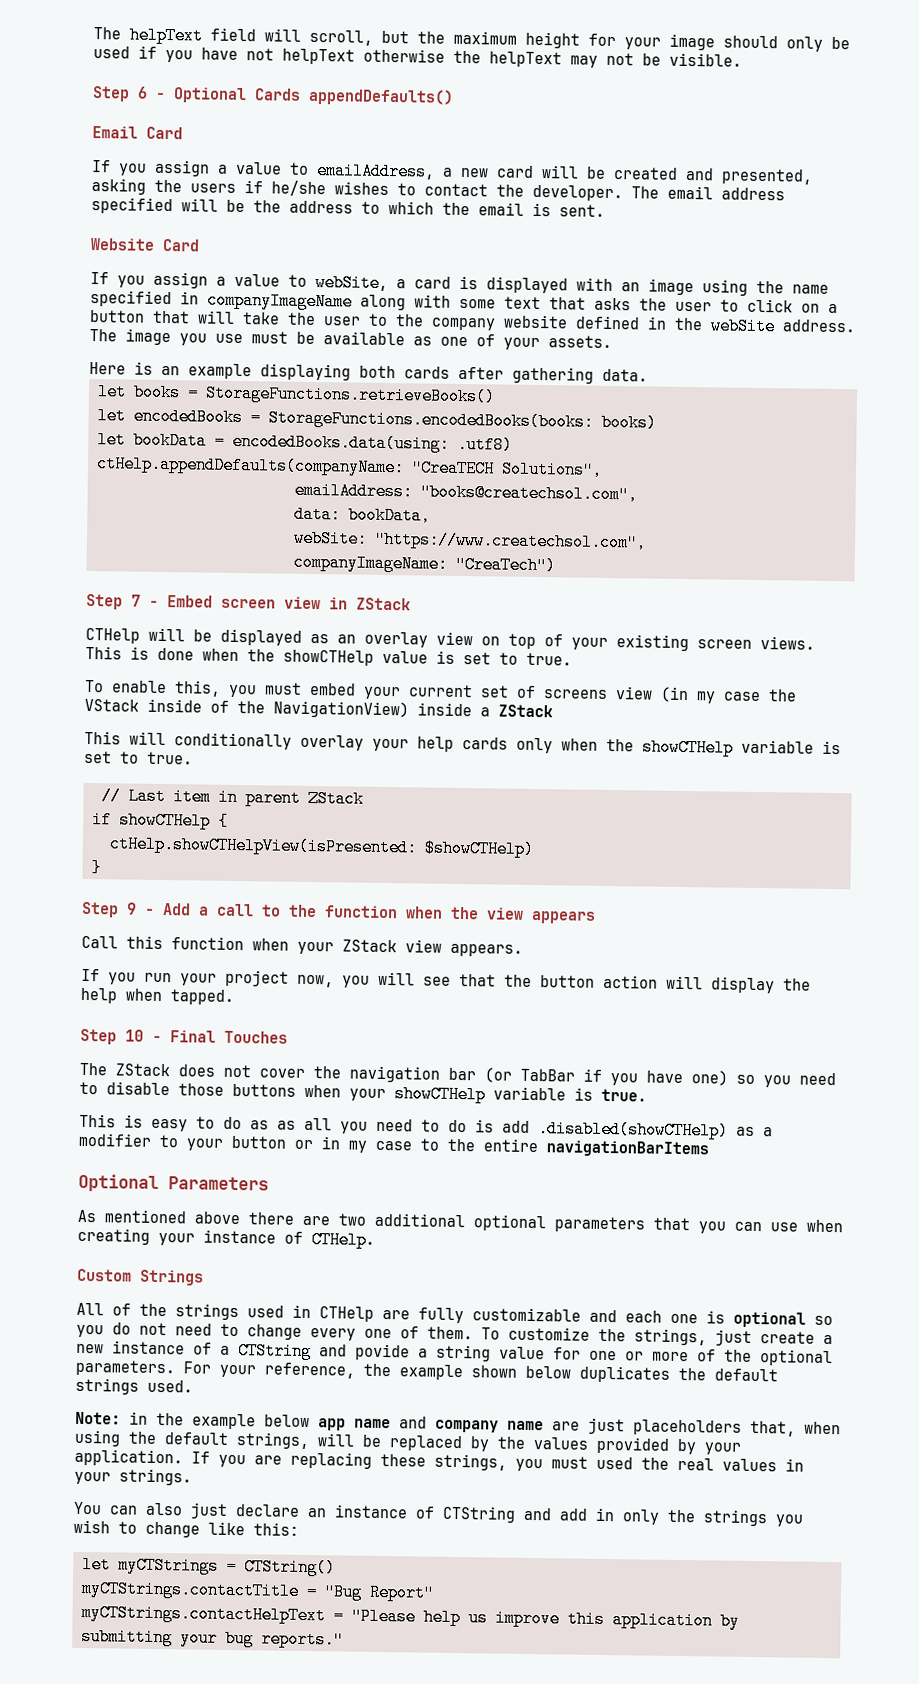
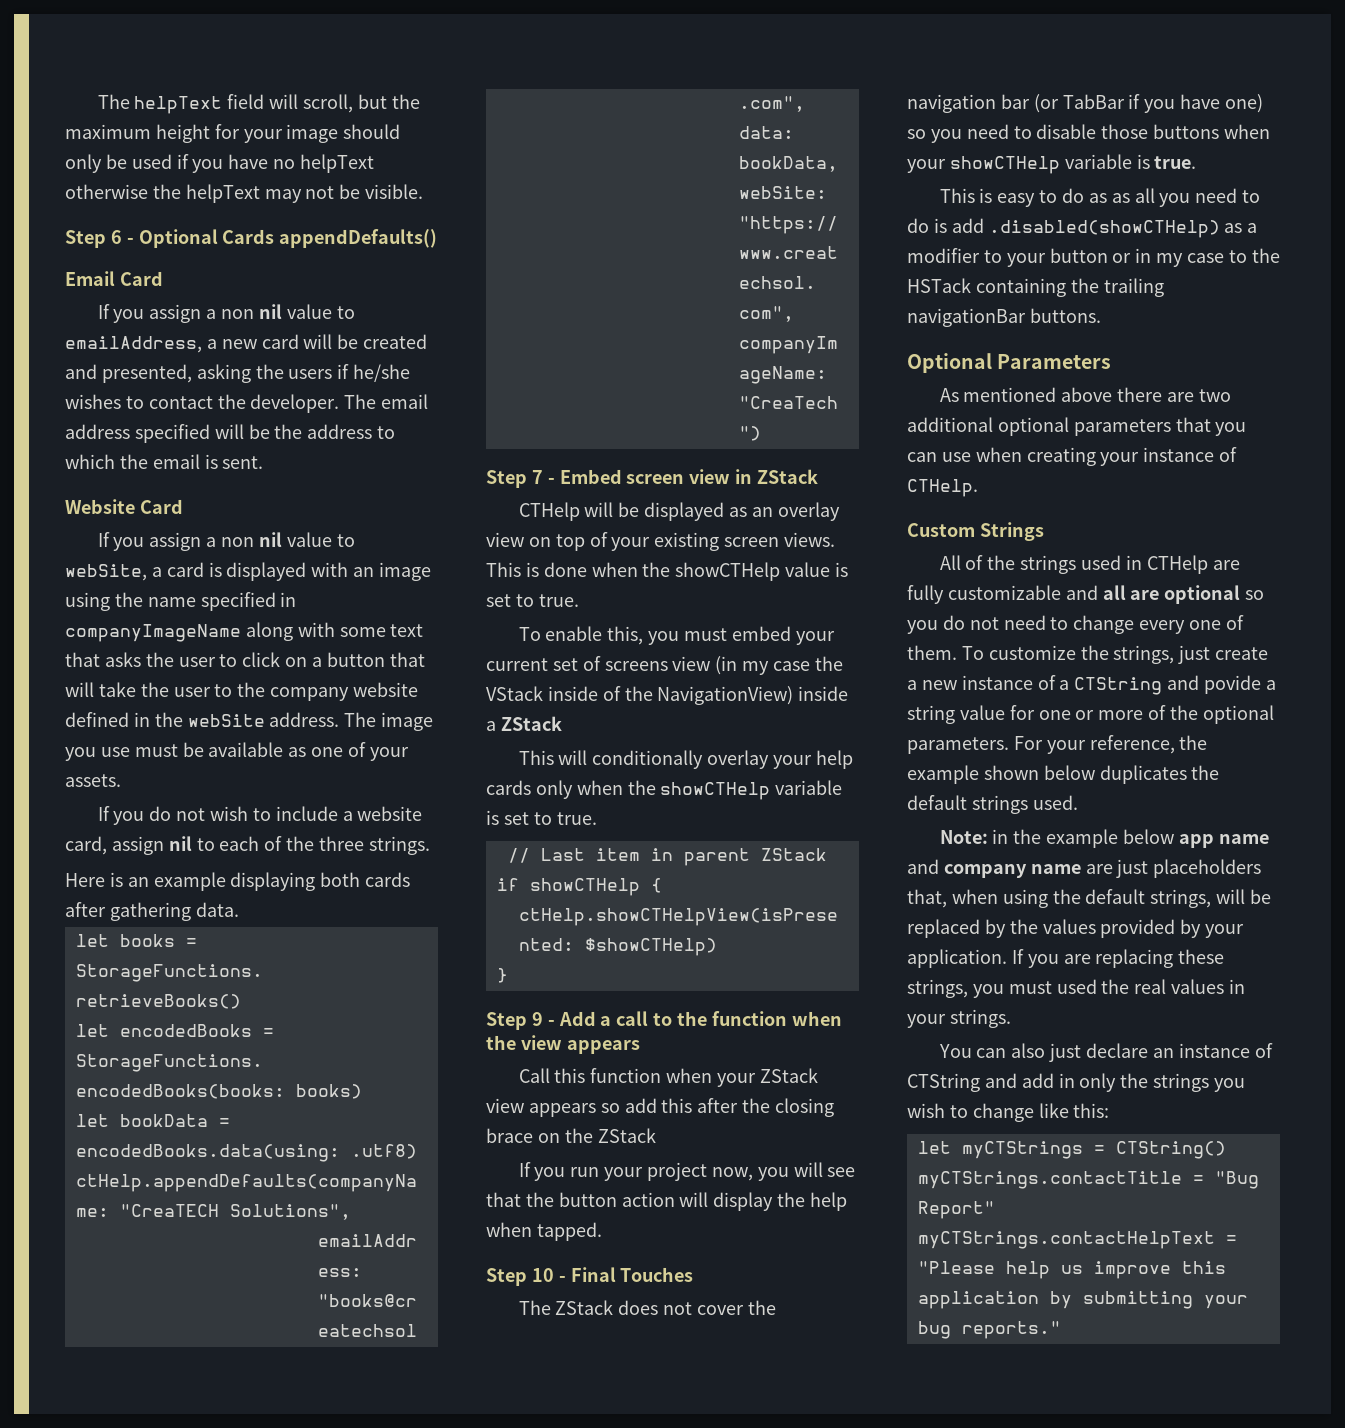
- The helpText field will scroll, but the maximum height for your image should only be used if you have not helpText otherwise the helpText may not be visible.
+ The helpText field will scroll, but the maximum height for your image should only be used if you have no helpText otherwise the helpText may not be visible.
- If you assign a value to emailAddress, a new card will be created and presented, asking the users if he/she wishes to contact the developer.
+ If you assign a non nil value to emailAddress, a new card will be created and presented, asking the users if he/she wishes to contact the developer.
- If you assign a value to webSite, a card is displayed with an image using the name specified in companyImageName along with some text that asks the user to click on a button that will take the user to the company website defined in the webSite address.
+ If you assign a non nil value to webSite, a card is displayed with an image using the name specified in companyImageName along with some text that asks the user to click on a button that will take the user to the company website defined in the webSite address.
+ If you do not wish to include a website card, assign nil to each of the three strings.
- Call this function when your ZStack view appears.
+ Call this function when your ZStack view appears so add this after the closing brace on the ZStack
- This is easy to do as as all you need to do is add .disabled(showCTHelp) as a modifier to your button or in my case to the entire navigationBarItems
+ This is easy to do as as all you need to do is add .disabled(showCTHelp) as a modifier to your button or in my case to the HSTack containing the trailing navigationBar buttons.
- All of the strings used in CTHelp are fully customizable and each one is optional so you do not need to change every one of them.
+ All of the strings used in CTHelp are fully customizable and all are optional so you do not need to change every one of them.

